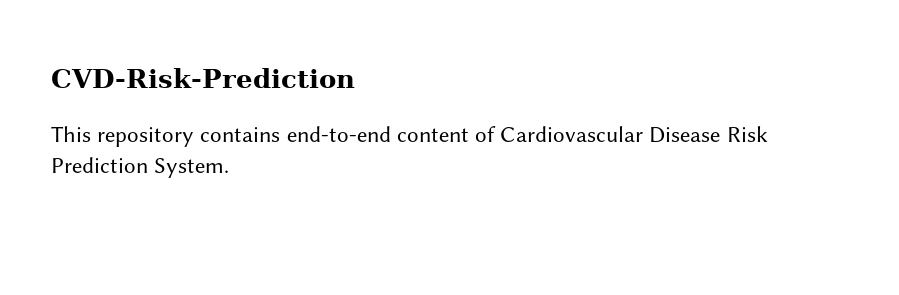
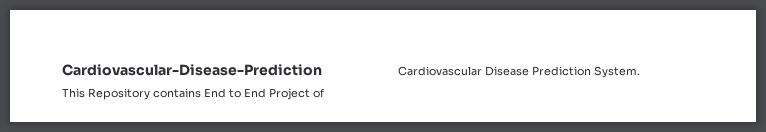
- CVD-Risk-Prediction
+ Cardiovascular-Disease-Prediction
- This repository contains end-to-end content of Cardiovascular Disease Risk Prediction System.
+ This Repository contains End to End Project of Cardiovascular Disease Prediction System.

